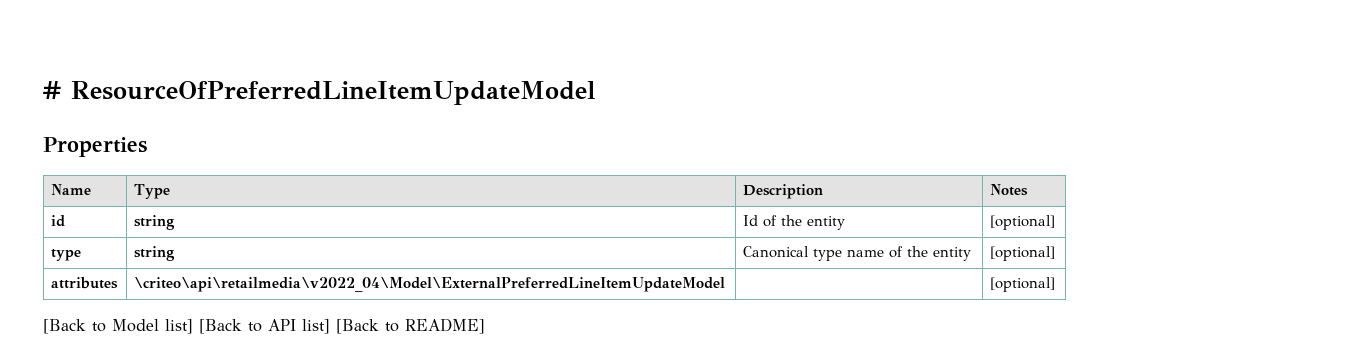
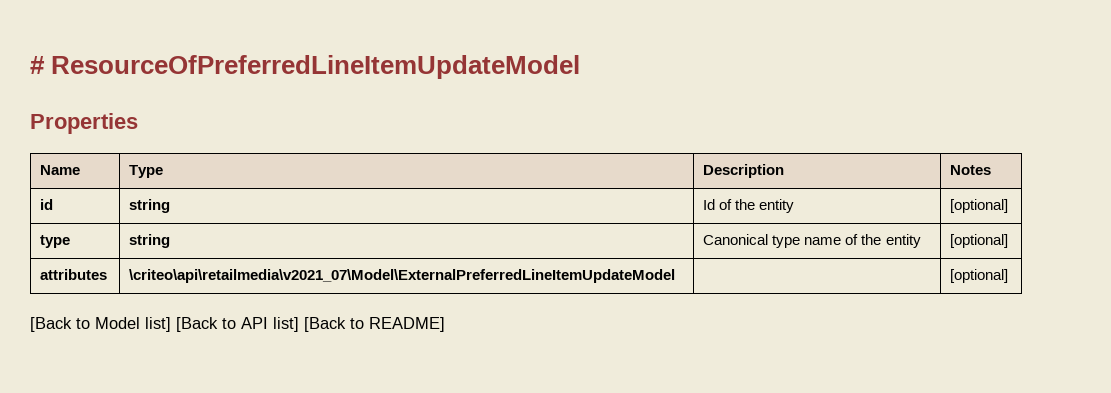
- attributes | \criteo\api\retailmedia\v2022_04\Model\ExternalPreferredLineItemUpdateModel | | [optional]
+ attributes | \criteo\api\retailmedia\v2021_07\Model\ExternalPreferredLineItemUpdateModel | | [optional]

